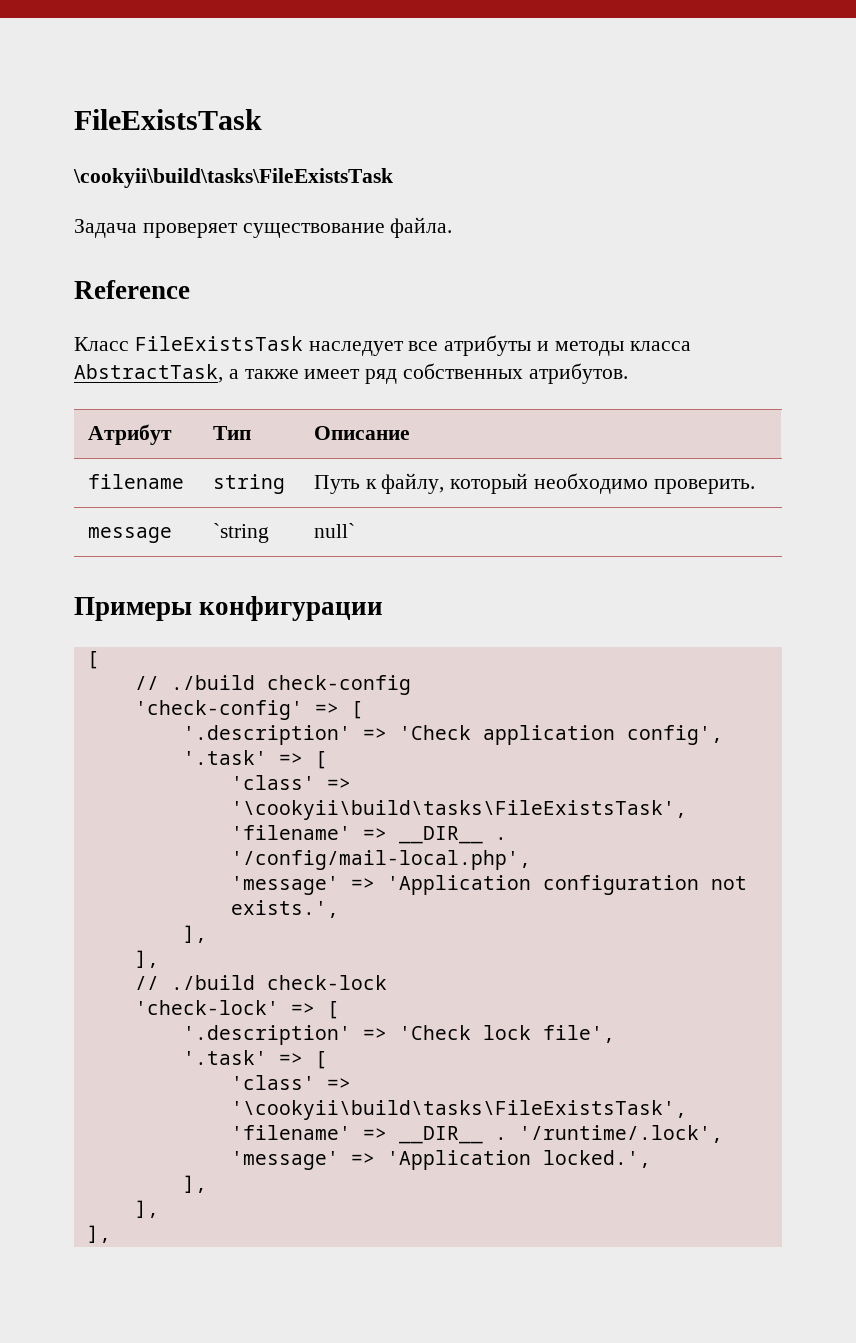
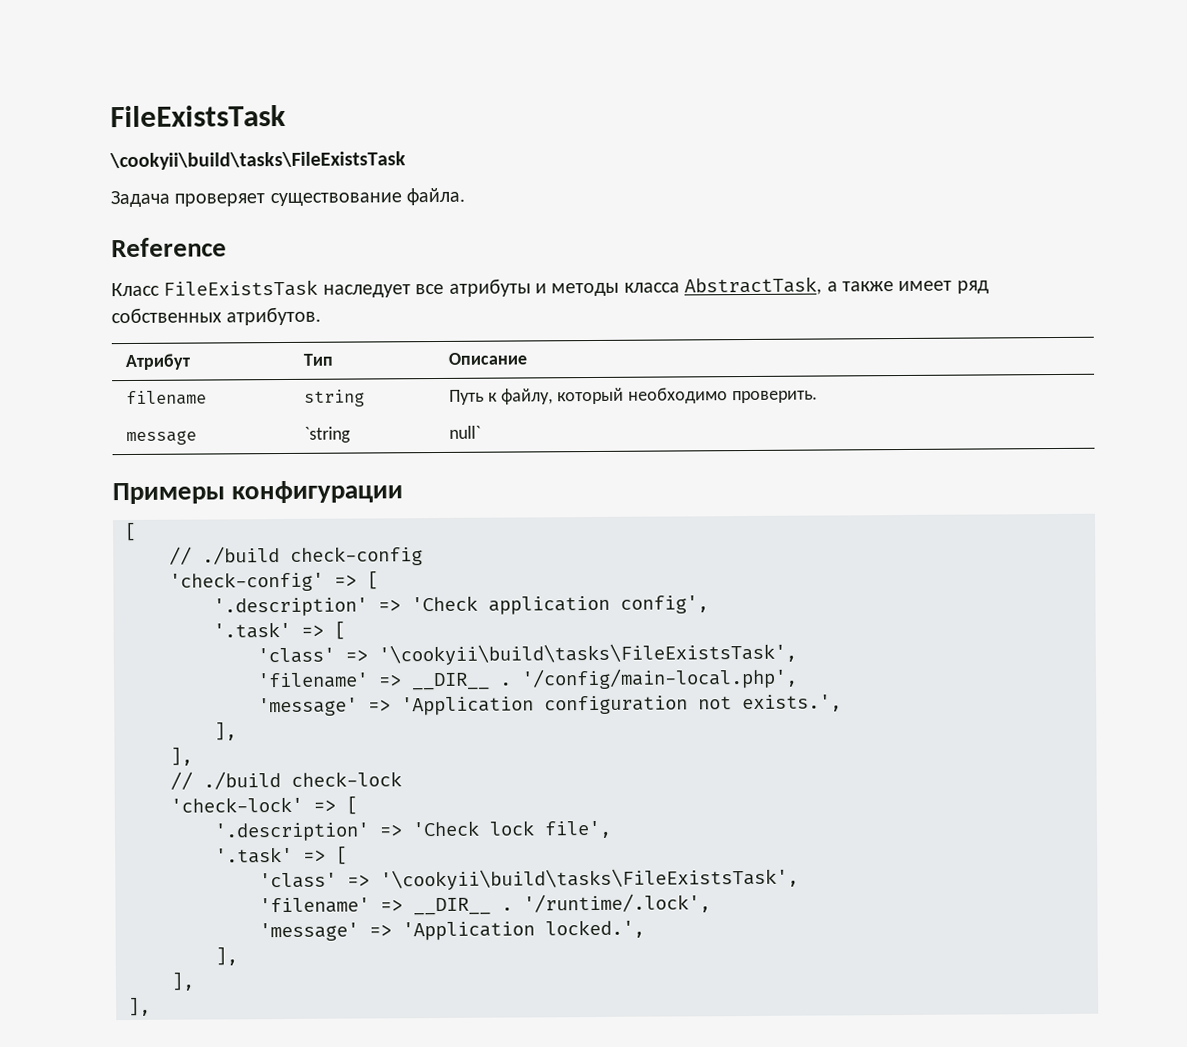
- '/config/mail-local.php',
+ '/config/main-local.php',

